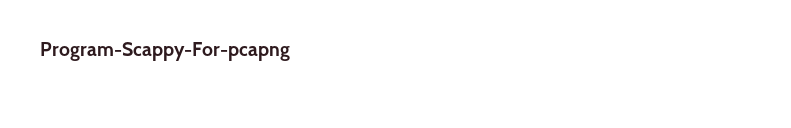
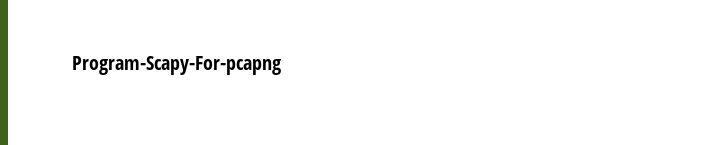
- Program-Scappy-For-pcapng
+ Program-Scapy-For-pcapng

